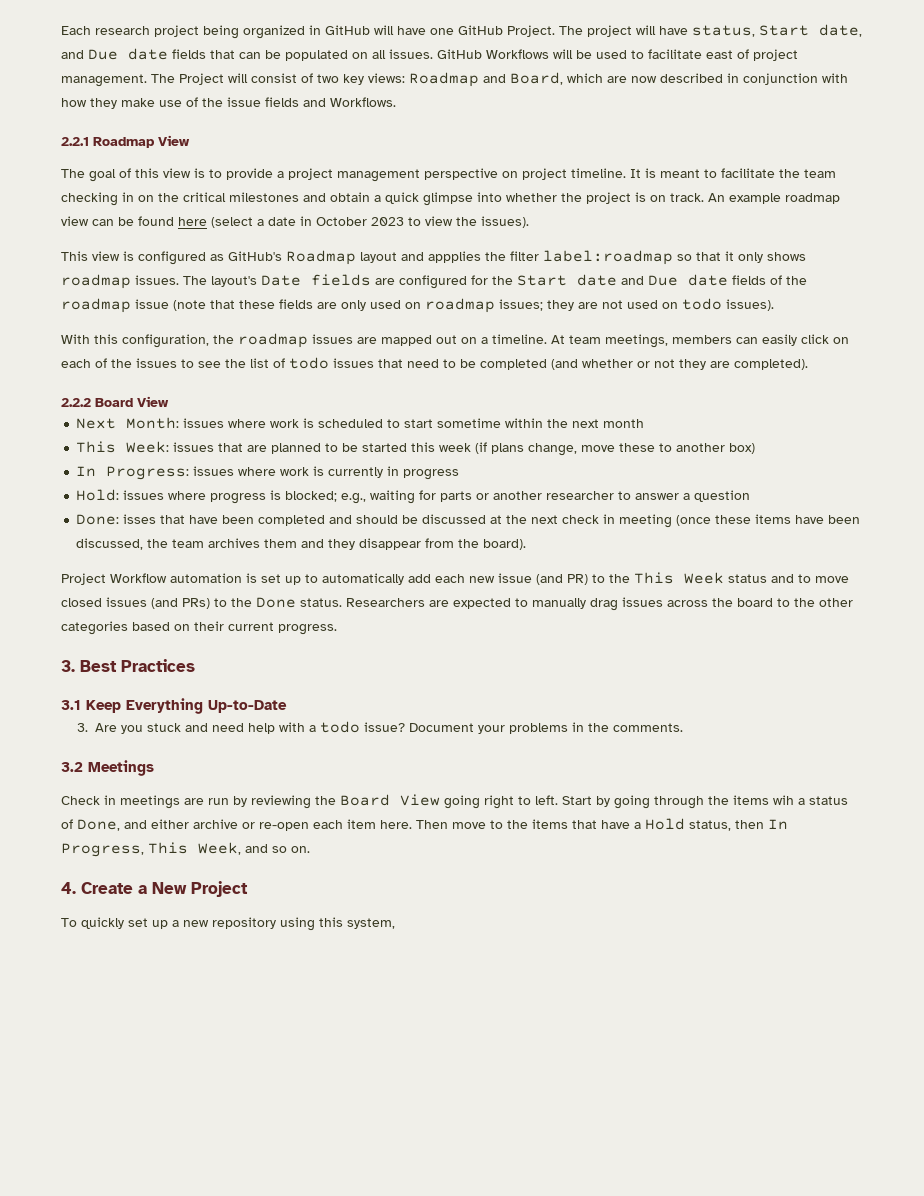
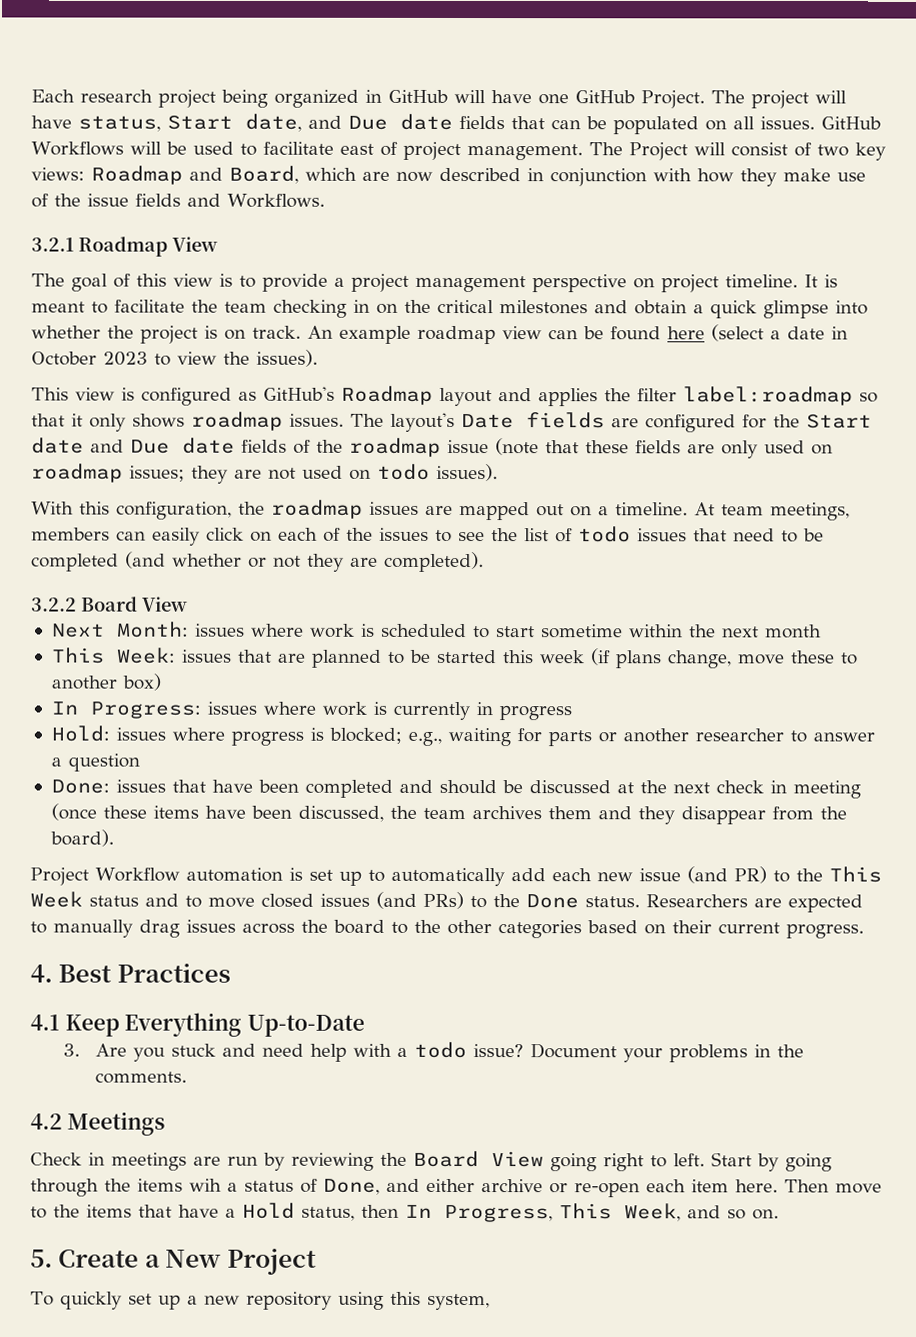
- 2.2.1 Roadmap View
+ 3.2.1 Roadmap View
- This view is configured as GitHub's Roadmap layout and appplies the filter label:roadmap so that it only shows roadmap issues.
+ This view is configured as GitHub's Roadmap layout and applies the filter label:roadmap so that it only shows roadmap issues.
- 2.2.2 Board View
+ 3.2.2 Board View
- Done: isses that have been completed and should be discussed at the next check in meeting (once these items have been discussed, the team archives them and they disappear from the board).
+ Done: issues that have been completed and should be discussed at the next check in meeting (once these items have been discussed, the team archives them and they disappear from the board).
- 3. Best Practices
+ 4. Best Practices
- 3.1 Keep Everything Up-to-Date
+ 4.1 Keep Everything Up-to-Date
- 3.2 Meetings
+ 4.2 Meetings
- 4. Create a New Project
+ 5. Create a New Project

